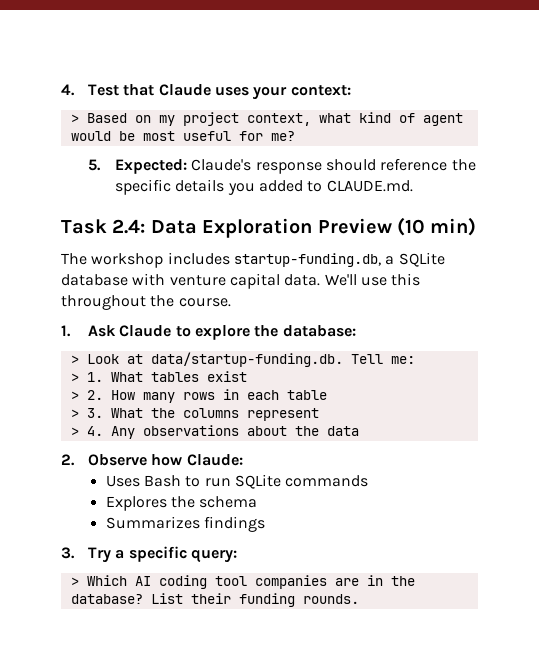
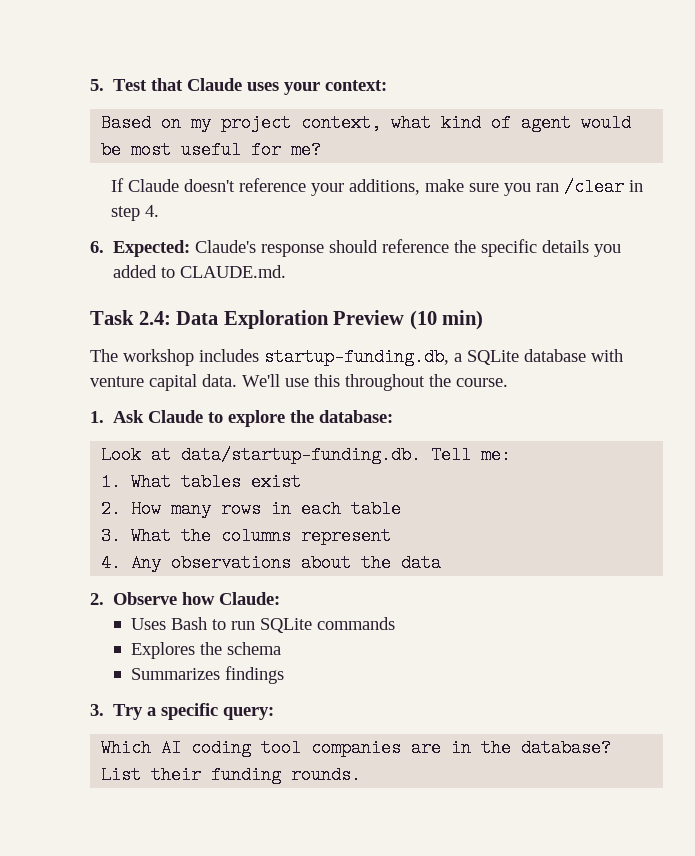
- 4. Test that Claude uses your context:
+ 5. Test that Claude uses your context:
- > Based on my project context, what kind of agent would be most useful for me?
+ Based on my project context, what kind of agent would be most useful for me?
- 5. Expected: Claude's response should reference the specific details you added to CLAUDE.md.
+ If Claude doesn't reference your additions, make sure you ran /clear in step 4.
+ 6. Expected: Claude's response should reference the specific details you added to CLAUDE.md.
- > Look at data/startup-funding.db. Tell me:
+ Look at data/startup-funding.db. Tell me:
- > 1. What tables exist
+ 1. What tables exist
- > 2. How many rows in each table
+ 2. How many rows in each table
- > 3. What the columns represent
+ 3. What the columns represent
- > 4. Any observations about the data
+ 4. Any observations about the data
- > Which AI coding tool companies are in the database?
+ Which AI coding tool companies are in the database?

